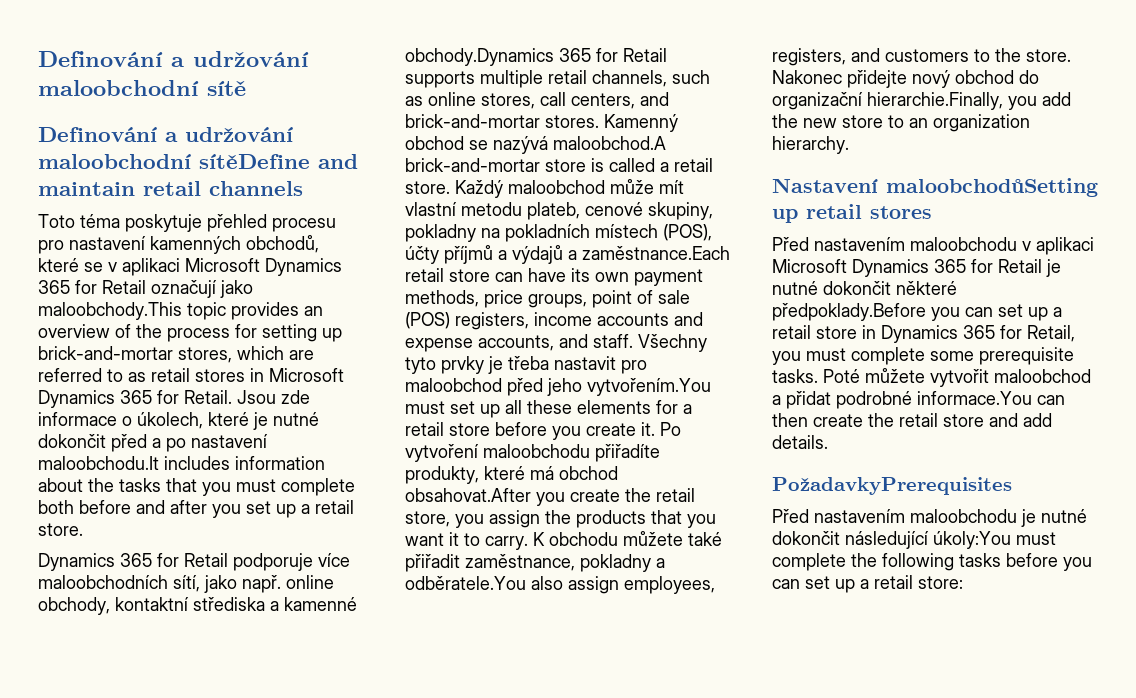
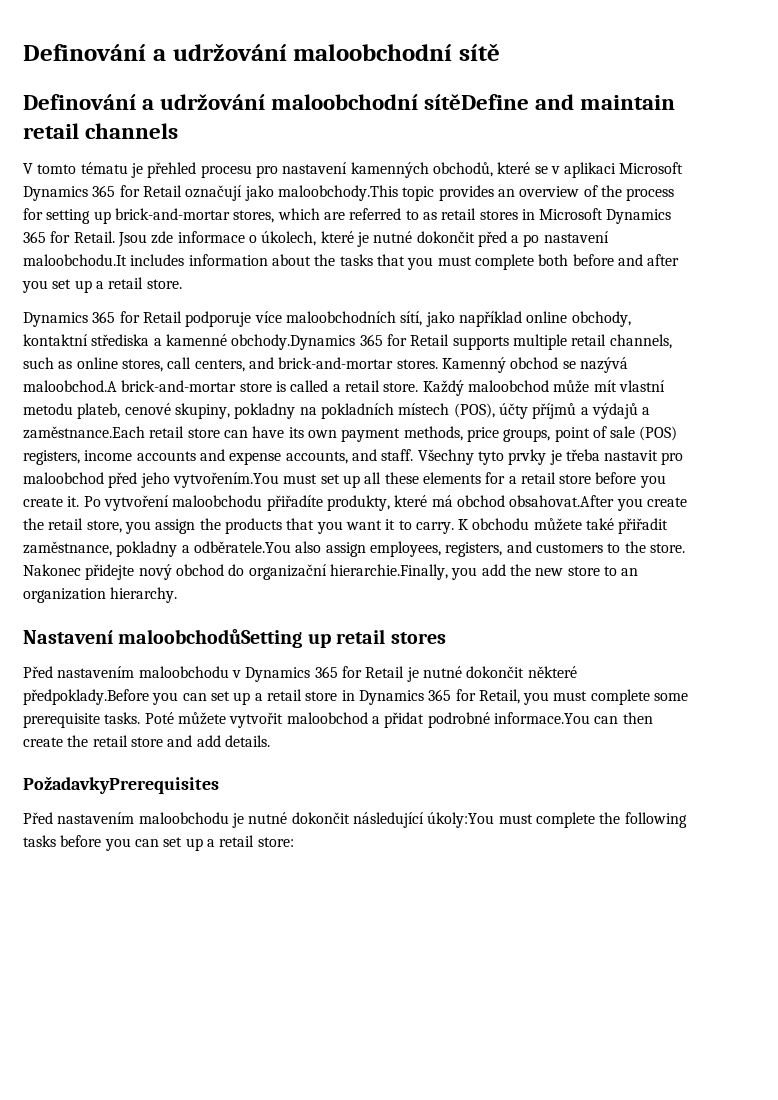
- Toto téma poskytuje přehled procesu pro nastavení kamenných obchodů, které se v aplikaci Microsoft Dynamics 365 for Retail označují jako maloobchody.This topic provides an overview of the process for setting up brick-and-mortar stores, which are referred to as retail stores in Microsoft Dynamics 365 for Retail.
+ V tomto tématu je přehled procesu pro nastavení kamenných obchodů, které se v aplikaci Microsoft Dynamics 365 for Retail označují jako maloobchody.This topic provides an overview of the process for setting up brick-and-mortar stores, which are referred to as retail stores in Microsoft Dynamics 365 for Retail.
- Dynamics 365 for Retail podporuje více maloobchodních sítí, jako např. online obchody, kontaktní střediska a kamenné obchody.Dynamics 365 for Retail supports multiple retail channels, such as online stores, call centers, and brick-and-mortar stores.
+ Dynamics 365 for Retail podporuje více maloobchodních sítí, jako například online obchody, kontaktní střediska a kamenné obchody.Dynamics 365 for Retail supports multiple retail channels, such as online stores, call centers, and brick-and-mortar stores.
- Před nastavením maloobchodu v aplikaci Microsoft Dynamics 365 for Retail je nutné dokončit některé předpoklady.Before you can set up a retail store in Dynamics 365 for Retail, you must complete some prerequisite tasks.
+ Před nastavením maloobchodu v Dynamics 365 for Retail je nutné dokončit některé předpoklady.Before you can set up a retail store in Dynamics 365 for Retail, you must complete some prerequisite tasks.

